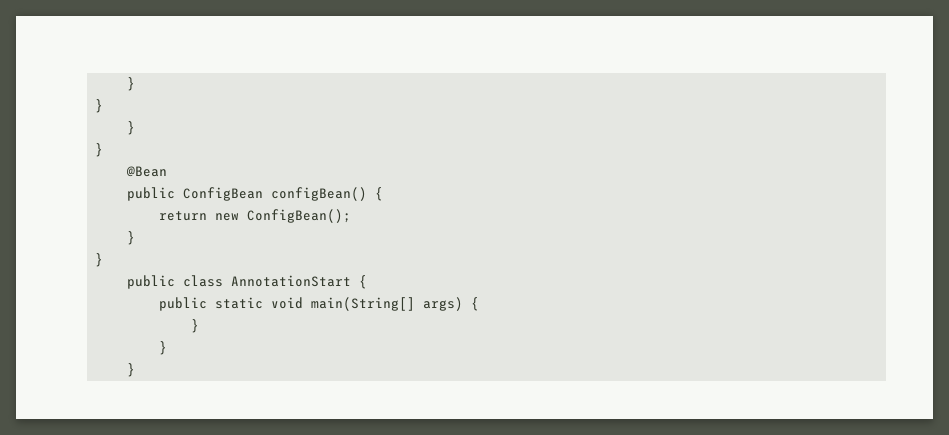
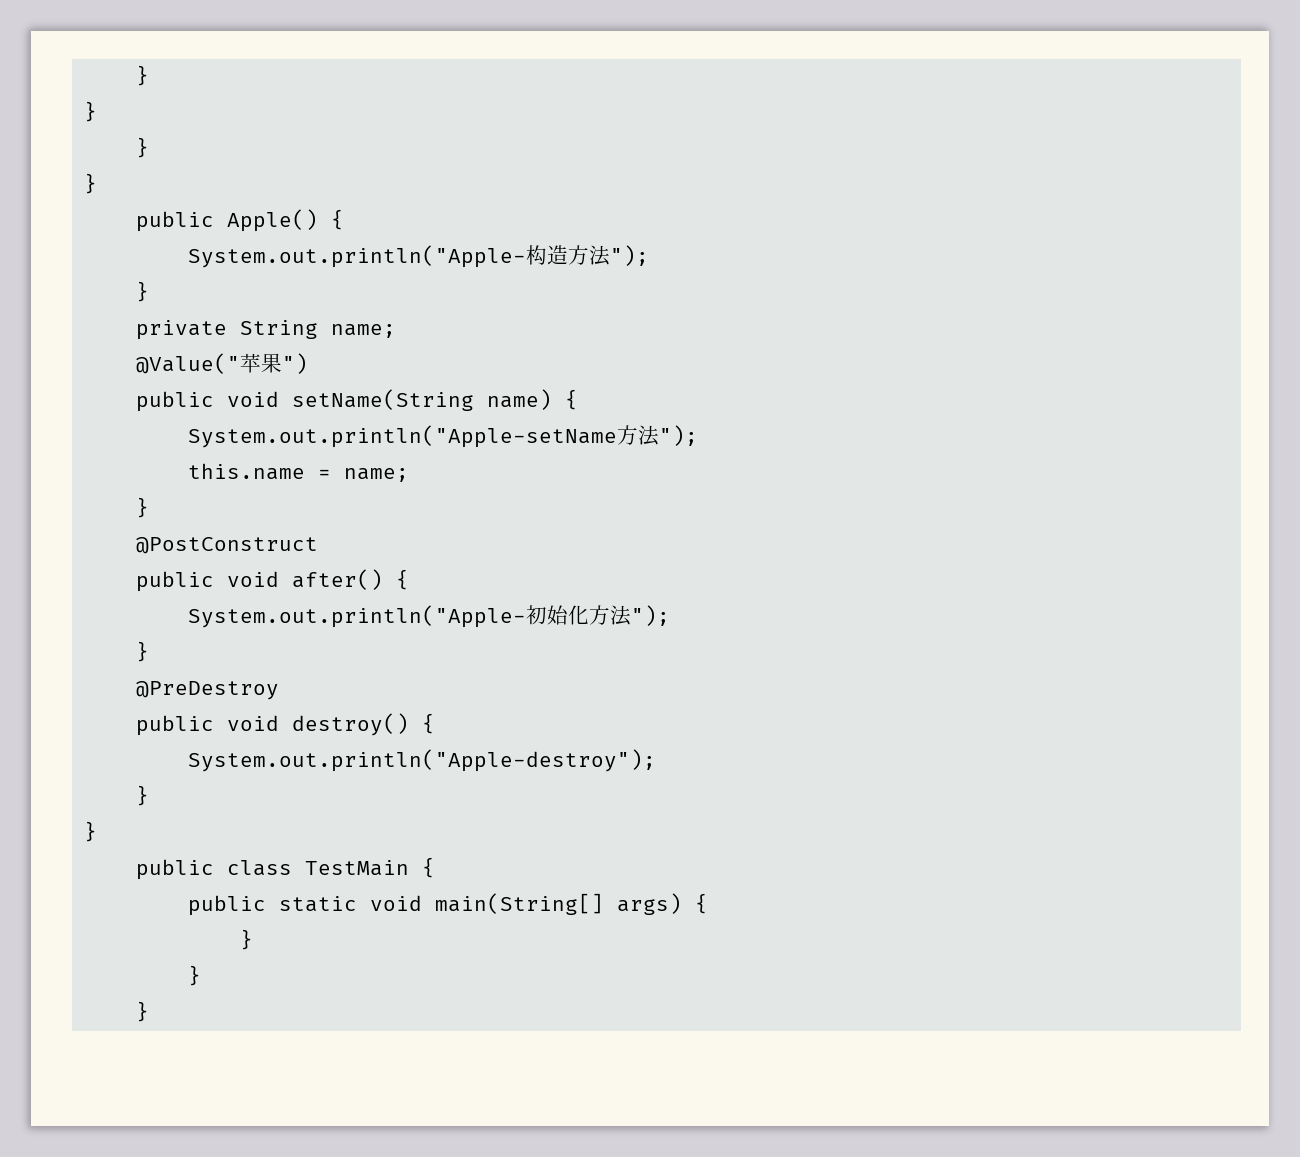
- @Bean
- public ConfigBean configBean() {
- return new ConfigBean();
+ public Apple() {
+ System.out.println("Apple-构造方法");
+ }
+ private String name;
+ @Value("苹果")
+ public void setName(String name) {
+ System.out.println("Apple-setName方法");
+ this.name = name;
+ }
+ @PostConstruct
+ public void after() {
+ System.out.println("Apple-初始化方法");
+ }
+ @PreDestroy
+ public void destroy() {
+ System.out.println("Apple-destroy");
- public class AnnotationStart {
+ public class TestMain {

